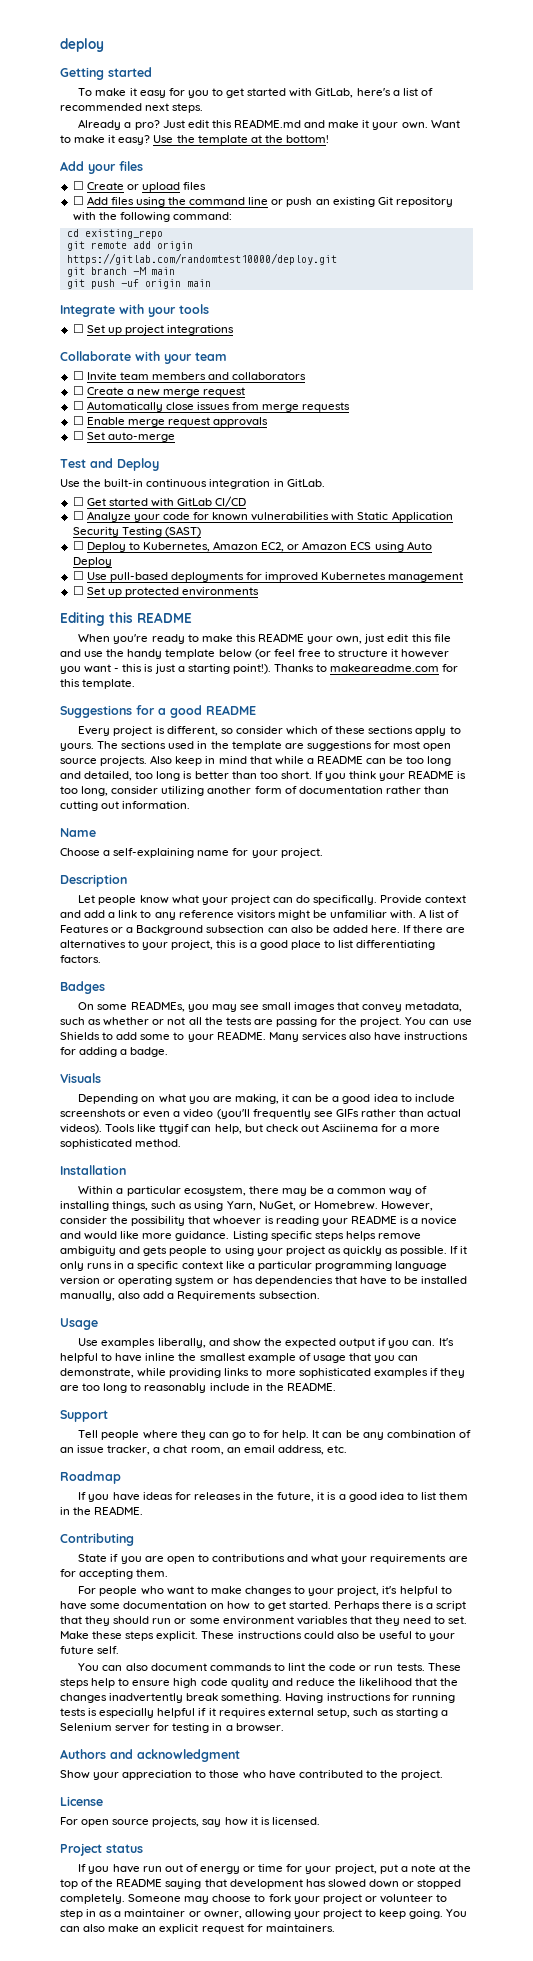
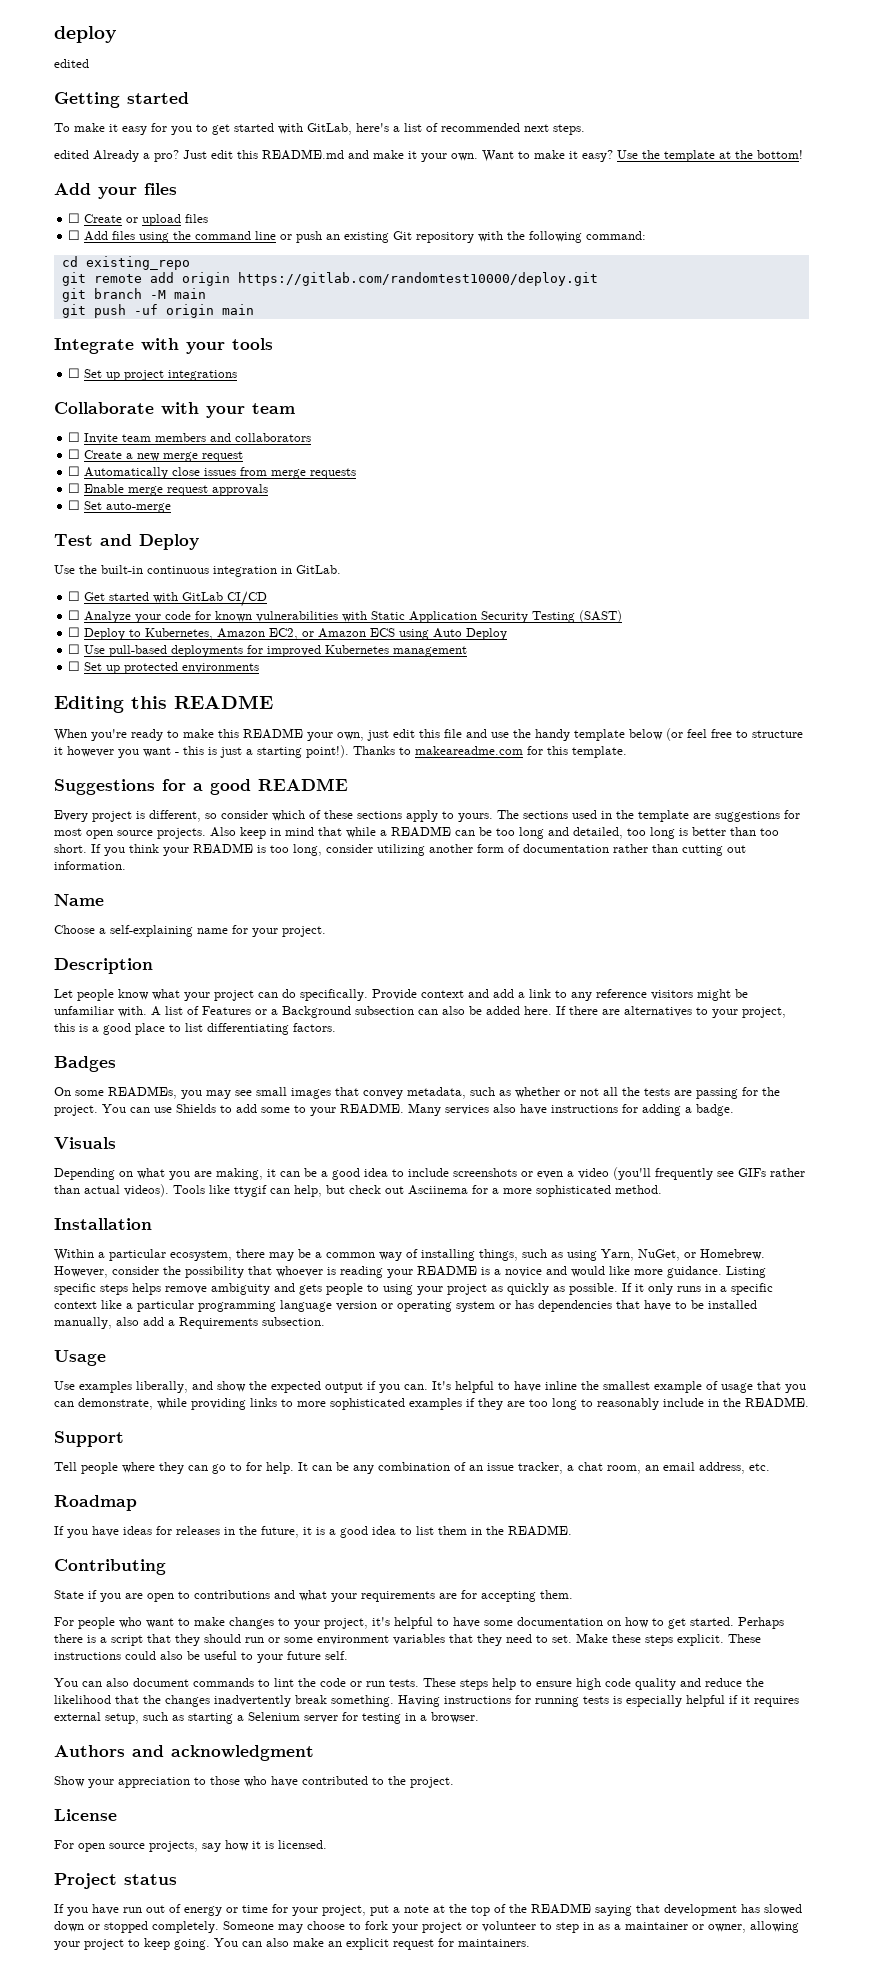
  deploy
+ edited
- Already a pro?
+ edited Already a pro?

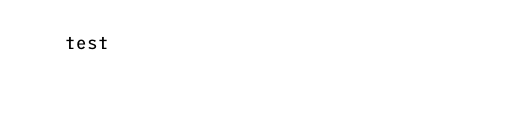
- deploy
- edited
- Getting started
- To make it easy for you to get started with GitLab, here's a list of recommended next steps.
- edited Already a pro? Just edit this README.md and make it your own. Want to make it easy? Use the template at the bottom!
- Add your files
- ☐ Create or upload files
- ☐ Add files using the command line or push an existing Git repository with the following command:
- cd existing_repo
- git remote add origin https://gitlab.com/randomtest10000/deploy.git
- git branch -M main
- git push -uf origin main
- Integrate with your tools
- ☐ Set up project integrations
- Collaborate with your team
- ☐ Invite team members and collaborators
- ☐ Create a new merge request
- ☐ Automatically close issues from merge requests
- ☐ Enable merge request approvals
- ☐ Set auto-merge
- Test and Deploy
- Use the built-in continuous integration in GitLab.
- ☐ Get started with GitLab CI/CD
- ☐ Analyze your code for known vulnerabilities with Static Application Security Testing (SAST)
- ☐ Deploy to Kubernetes, Amazon EC2, or Amazon ECS using Auto Deploy
- ☐ Use pull-based deployments for improved Kubernetes management
- ☐ Set up protected environments
- Editing this README
- When you're ready to make this README your own, just edit this file and use the handy template below (or feel free to structure it however you want - this is just a starting point!). Thanks to makeareadme.com for this template.
- Suggestions for a good README
- Every project is different, so consider which of these sections apply to yours. The sections used in the template are suggestions for most open source projects. Also keep in mind that while a README can be too long and detailed, too long is better than too short. If you think your README is too long, consider utilizing another form of documentation rather than cutting out information.
- Name
- Choose a self-explaining name for your project.
- Description
- Let people know what your project can do specifically. Provide context and add a link to any reference visitors might be unfamiliar with. A list of Features or a Background subsection can also be added here. If there are alternatives to your project, this is a good place to list differentiating factors.
- Badges
- On some READMEs, you may see small images that convey metadata, such as whether or not all the tests are passing for the project. You can use Shields to add some to your README. Many services also have instructions for adding a badge.
- Visuals
- Depending on what you are making, it can be a good idea to include screenshots or even a video (you'll frequently see GIFs rather than actual videos). Tools like ttygif can help, but check out Asciinema for a more sophisticated method.
- Installation
- Within a particular ecosystem, there may be a common way of installing things, such as using Yarn, NuGet, or Homebrew. However, consider the possibility that whoever is reading your README is a novice and would like more guidance. Listing specific steps helps remove ambiguity and gets people to using your project as quickly as possible. If it only runs in a specific context like a particular programming language version or operating system or has dependencies that have to be installed manually, also add a Requirements subsection.
- Usage
- Use examples liberally, and show the expected output if you can. It's helpful to have inline the smallest example of usage that you can demonstrate, while providing links to more sophisticated examples if they are too long to reasonably include in the README.
- Support
- Tell people where they can go to for help. It can be any combination of an issue tracker, a chat room, an email address, etc.
- Roadmap
- If you have ideas for releases in the future, it is a good idea to list them in the README.
- Contributing
- State if you are open to contributions and what your requirements are for accepting them.
- For people who want to make changes to your project, it's helpful to have some documentation on how to get started. Perhaps there is a script that they should run or some environment variables that they need to set. Make these steps explicit. These instructions could also be useful to your future self.
- You can also document commands to lint the code or run tests. These steps help to ensure high code quality and reduce the likelihood that the changes inadvertently break something. Having instructions for running tests is especially helpful if it requires external setup, such as starting a Selenium server for testing in a browser.
- Authors and acknowledgment
- Show your appreciation to those who have contributed to the project.
- License
- For open source projects, say how it is licensed.
- Project status
- If you have run out of energy or time for your project, put a note at the top of the README saying that development has slowed down or stopped completely. Someone may choose to fork your project or volunteer to step in as a maintainer or owner, allowing your project to keep going. You can also make an explicit request for maintainers.
+ test

